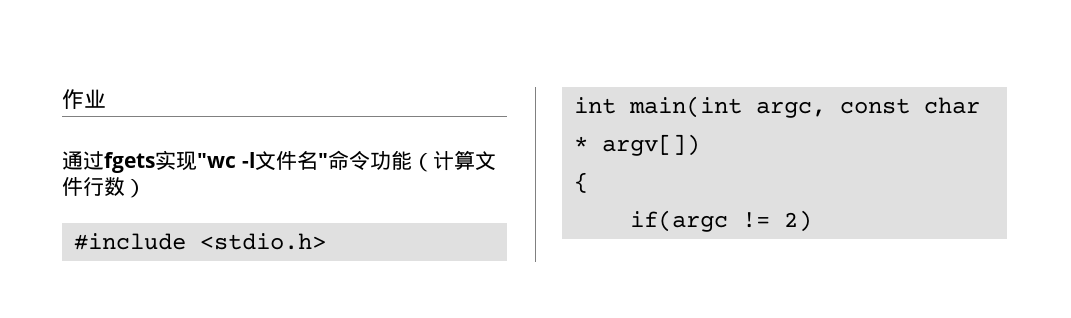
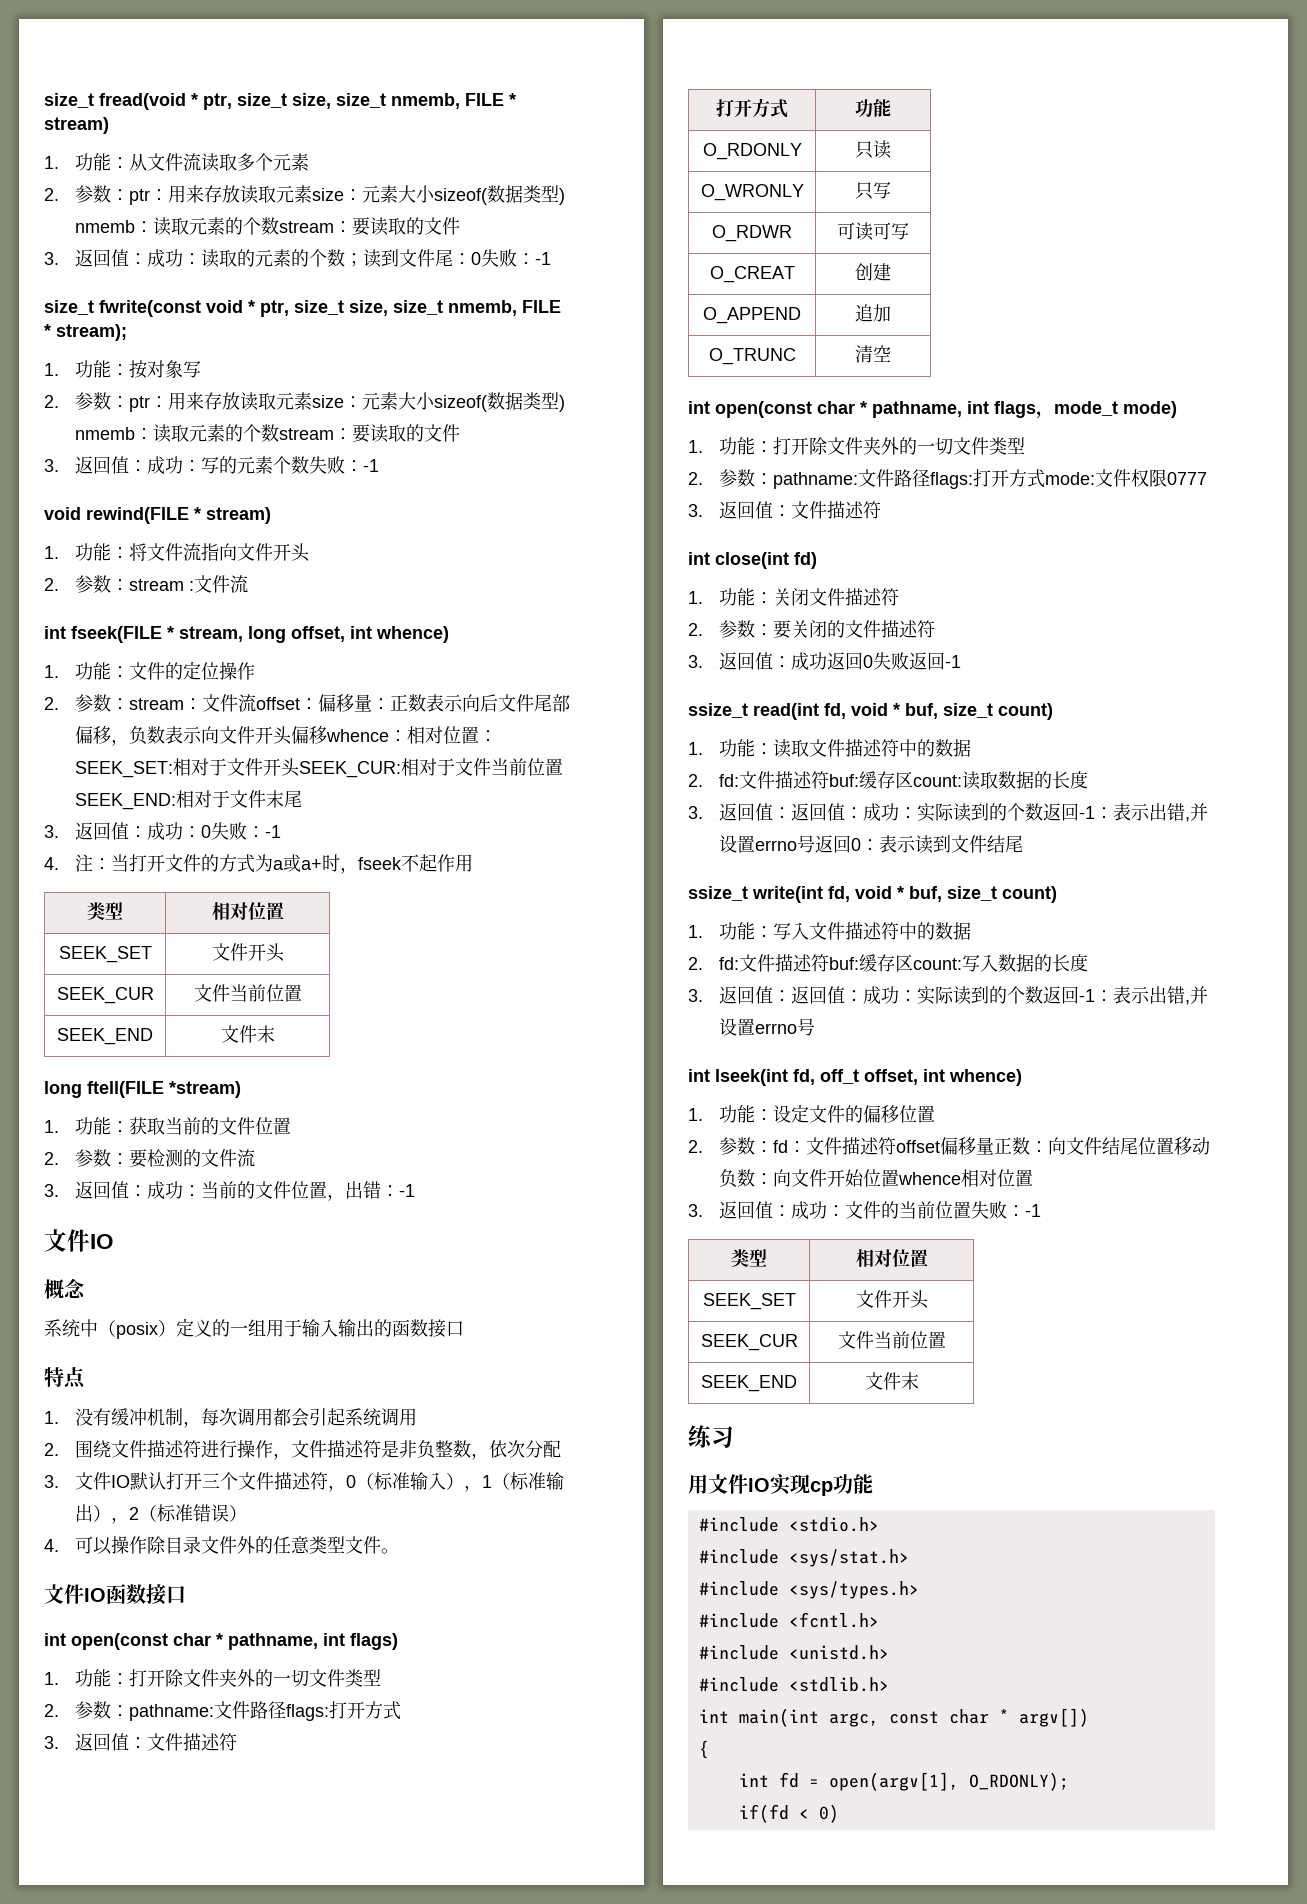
- 作业
- 通过fgets实现"wc -l文件名"命令功能（计算文件行数）
+ size_t fread(void * ptr, size_t size, size_t nmemb, FILE * stream)
+ 1.功能：从文件流读取多个元素
+ 2.参数：ptr：用来存放读取元素size：元素大小sizeof(数据类型) nmemb：读取元素的个数stream：要读取的文件
+ 3.返回值：成功：读取的元素的个数；读到文件尾：0失败：-1
+ size_t fwrite(const void * ptr, size_t size, size_t nmemb, FILE * stream);
+ 1.功能：按对象写
+ 2.参数：ptr：用来存放读取元素size：元素大小sizeof(数据类型) nmemb：读取元素的个数stream：要读取的文件
+ 3.返回值：成功：写的元素个数失败：-1
+ void rewind(FILE * stream)
+ 1.功能：将文件流指向文件开头
+ 2.参数：stream :文件流
+ int fseek(FILE * stream, long offset, int whence)
+ 1.功能：文件的定位操作
+ 2.参数：stream：文件流offset：偏移量：正数表示向后文件尾部偏移，负数表示向文件开头偏移whence：相对位置：SEEK_SET:相对于文件开头SEEK_CUR:相对于文件当前位置SEEK_END:相对于文件末尾
+ 3.返回值：成功：0失败：-1
+ 4.注：当打开文件的方式为a或a+时，fseek不起作用
+ 类型 | 相对位置
+ SEEK_SET | 文件开头
+ SEEK_CUR | 文件当前位置
+ SEEK_END | 文件末
+ long ftell(FILE *stream)
+ 1.功能：获取当前的文件位置
+ 2.参数：要检测的文件流
+ 3.返回值：成功：当前的文件位置，出错：-1
+ 文件IO
+ 概念
+ 系统中（posix）定义的一组用于输入输出的函数接口
+ 特点
+ 1.没有缓冲机制，每次调用都会引起系统调用
+ 2.围绕文件描述符进行操作，文件描述符是非负整数，依次分配
+ 3.文件IO默认打开三个文件描述符，0（标准输入），1（标准输出），2（标准错误）
+ 4.可以操作除目录文件外的任意类型文件。
+ 文件IO函数接口
+ int open(const char * pathname, int flags)
+ 1.功能：打开除文件夹外的一切文件类型
+ 2.参数：pathname:文件路径flags:打开方式
+ 3.返回值：文件描述符
+ 打开方式 | 功能
+ O_RDONLY | 只读
+ O_WRONLY | 只写
+ O_RDWR | 可读可写
+ O_CREAT | 创建
+ O_APPEND | 追加
+ O_TRUNC | 清空
+ int open(const char * pathname, int flags，mode_t mode)
+ 1.功能：打开除文件夹外的一切文件类型
+ 2.参数：pathname:文件路径flags:打开方式mode:文件权限0777
+ 3.返回值：文件描述符
+ int close(int fd)
+ 1.功能：关闭文件描述符
+ 2.参数：要关闭的文件描述符
+ 3.返回值：成功返回0失败返回-1
+ ssize_t read(int fd, void * buf, size_t count)
+ 1.功能：读取文件描述符中的数据
+ 2. fd:文件描述符buf:缓存区count:读取数据的长度
+ 3.返回值：返回值：成功：实际读到的个数返回-1：表示出错,并设置errno号返回0：表示读到文件结尾
+ ssize_t write(int fd, void * buf, size_t count)
+ 1.功能：写入文件描述符中的数据
+ 2. fd:文件描述符buf:缓存区count:写入数据的长度
+ 3.返回值：返回值：成功：实际读到的个数返回-1：表示出错,并设置errno号
+ int lseek(int fd, off_t offset, int whence)
+ 1.功能：设定文件的偏移位置
+ 2.参数：fd：文件描述符offset偏移量正数：向文件结尾位置移动负数：向文件开始位置whence相对位置
+ 3.返回值：成功：文件的当前位置失败：-1
+ 类型 | 相对位置
+ SEEK_SET | 文件开头
+ SEEK_CUR | 文件当前位置
+ SEEK_END | 文件末
+ 练习
+ 用文件IO实现cp功能
  #include <stdio.h>
+ #include <sys/stat.h>
+ #include <sys/types.h>
+ #include <fcntl.h>
+ #include <unistd.h>
+ #include <stdlib.h>
- if(argc != 2)
+ int fd = open(argv[1], O_RDONLY);
+ if(fd < 0)

